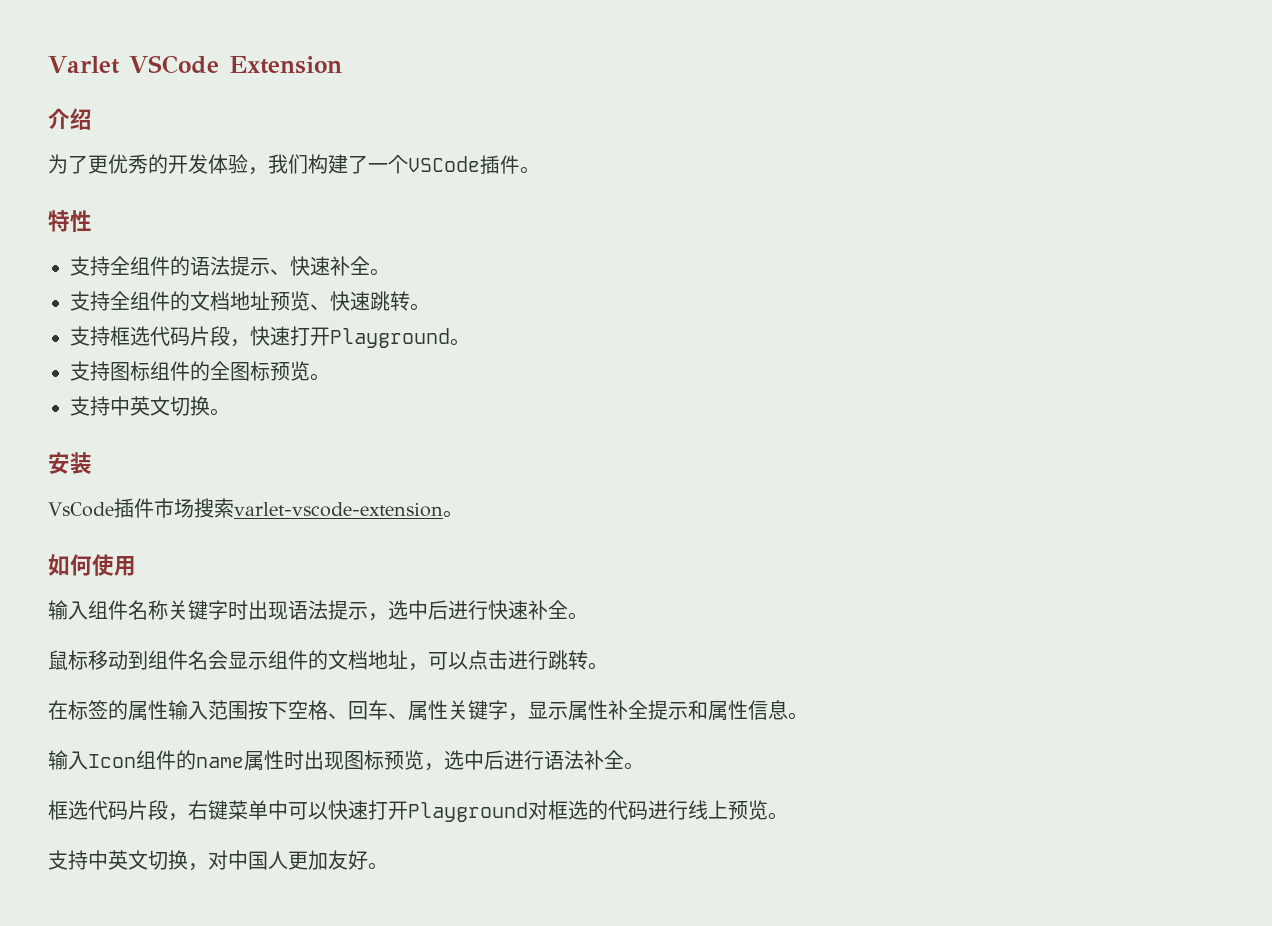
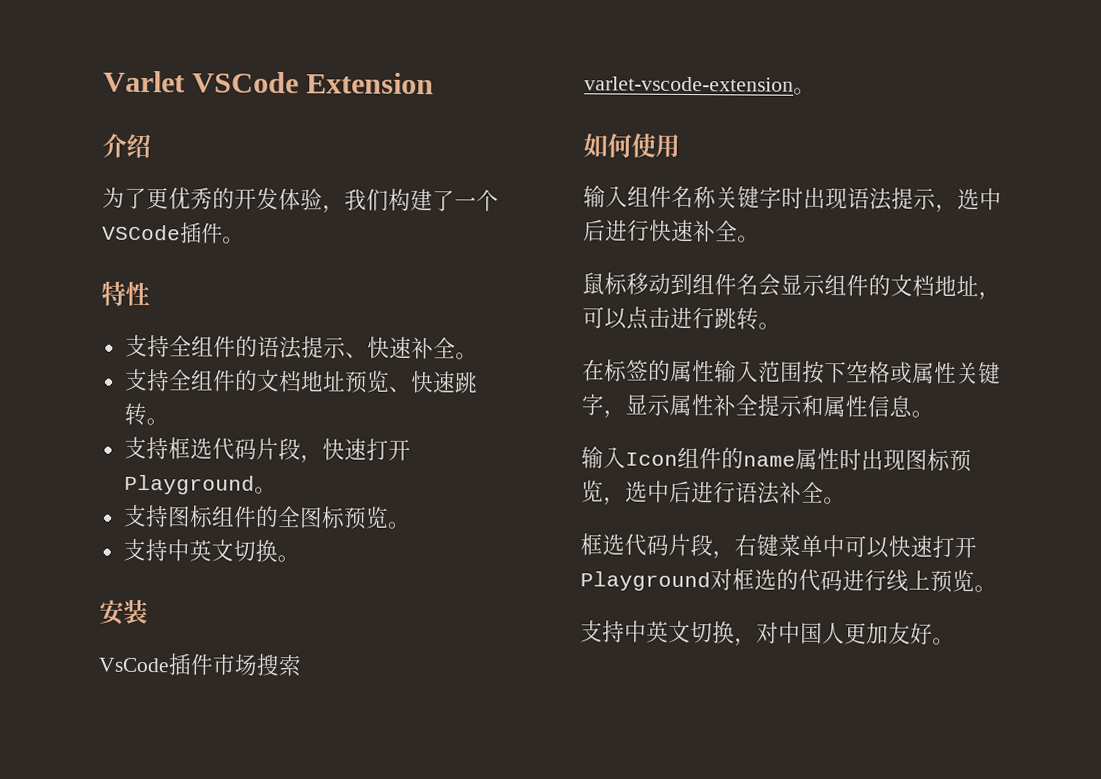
- 在标签的属性输入范围按下空格、回车、属性关键字，显示属性补全提示和属性信息。
+ 在标签的属性输入范围按下空格或属性关键字，显示属性补全提示和属性信息。

